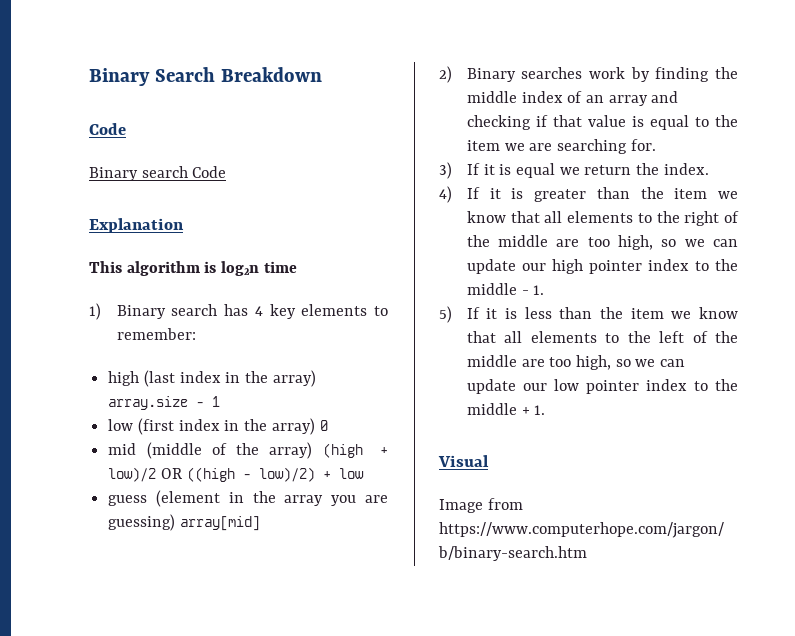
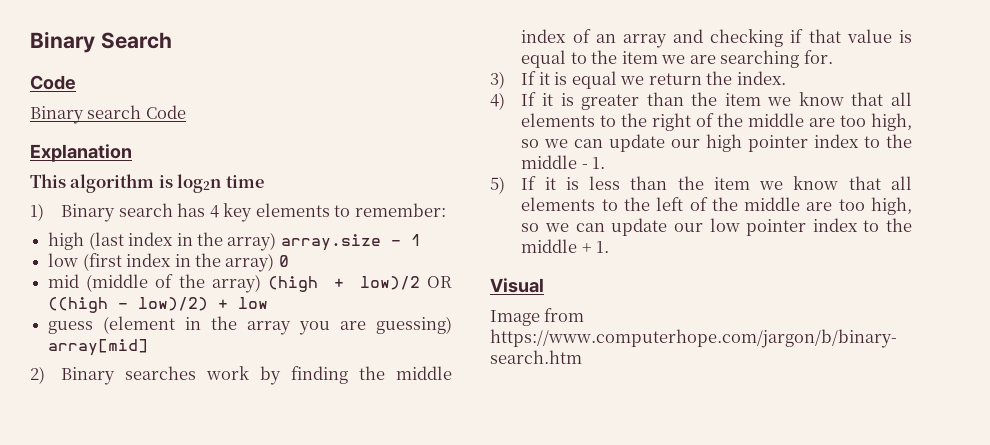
- Binary Search Breakdown
+ Binary Search

